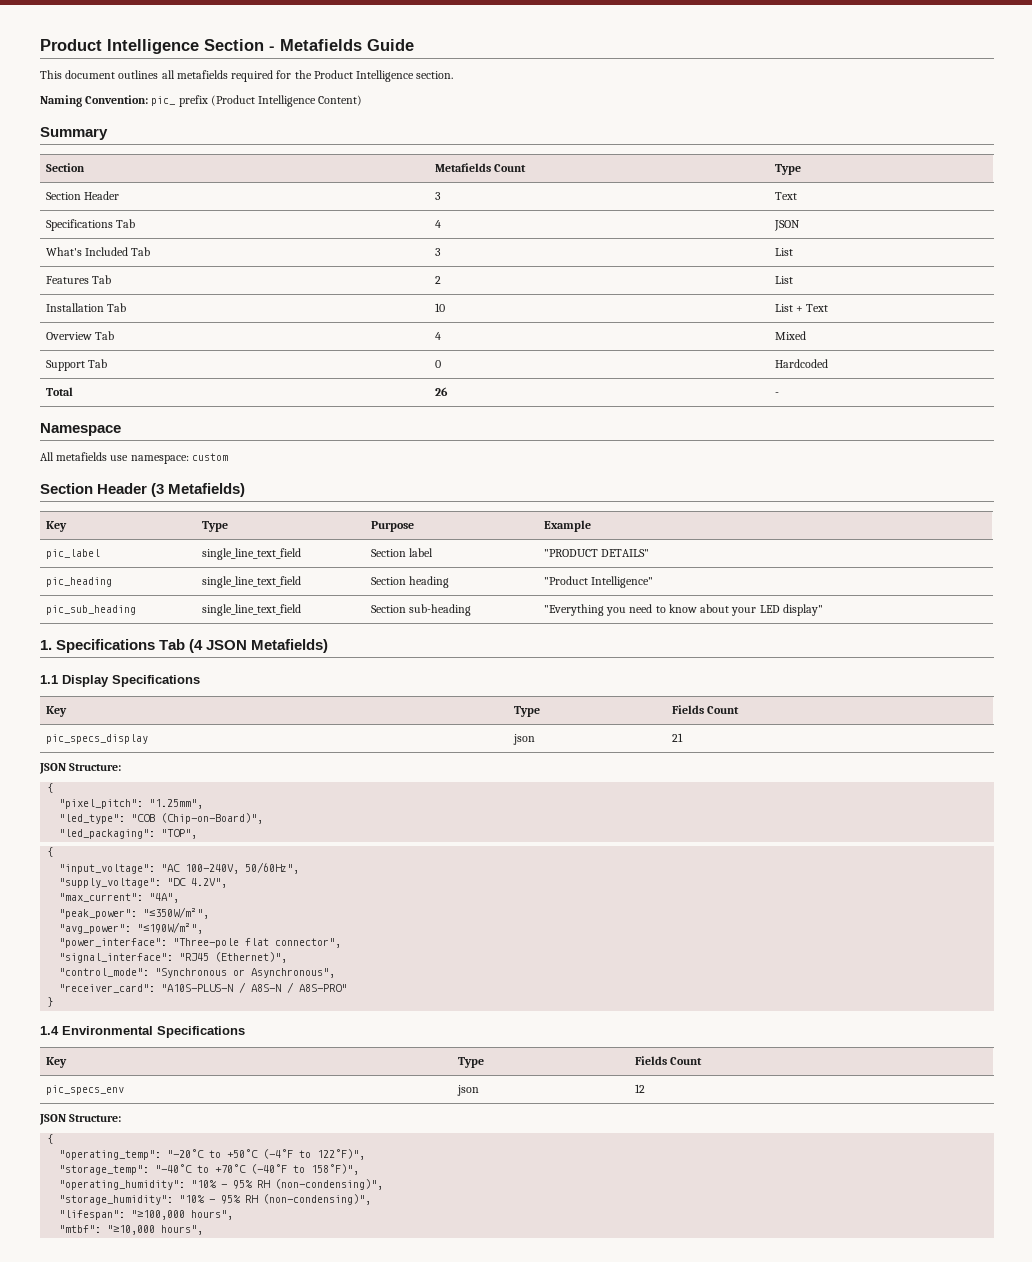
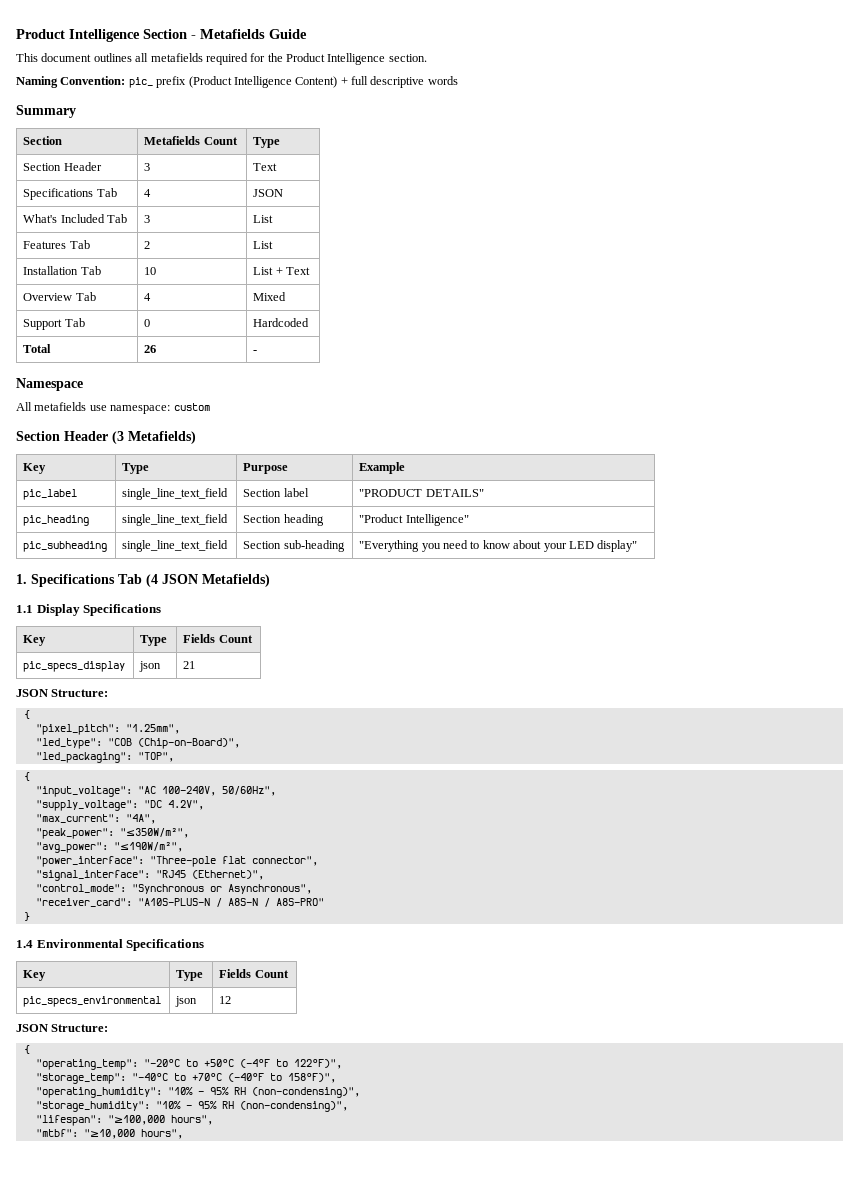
- Naming Convention: pic_ prefix (Product Intelligence Content)
+ Naming Convention: pic_ prefix (Product Intelligence Content) + full descriptive words
- pic_sub_heading | single_line_text_field | Section sub-heading | "Everything you need to know about your LED display"
+ pic_subheading | single_line_text_field | Section sub-heading | "Everything you need to know about your LED display"
- pic_specs_env | json | 12
+ pic_specs_environmental | json | 12

